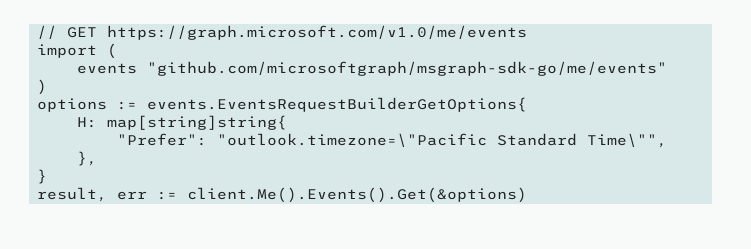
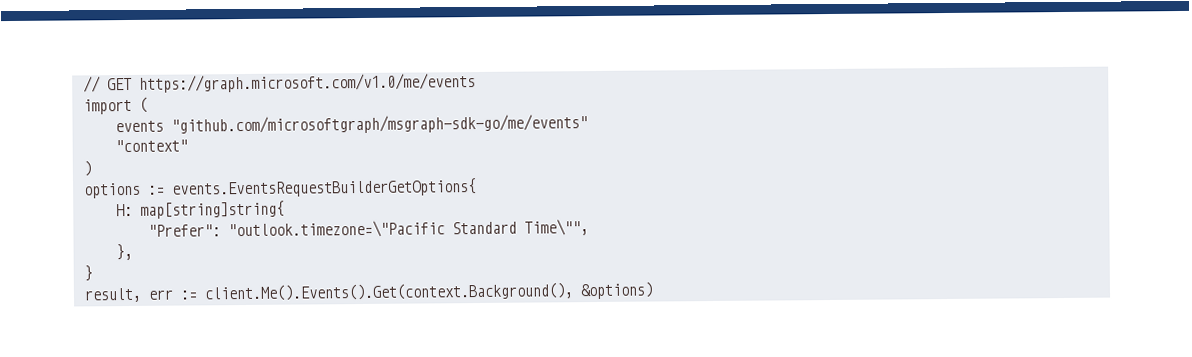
+ "context"
- result, err := client.Me().Events().Get(&options)
+ result, err := client.Me().Events().Get(context.Background(), &options)

